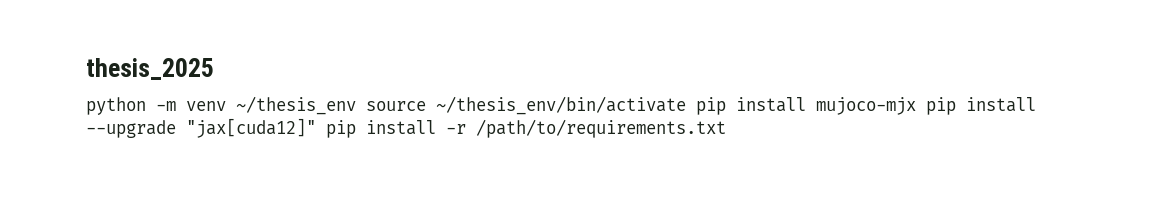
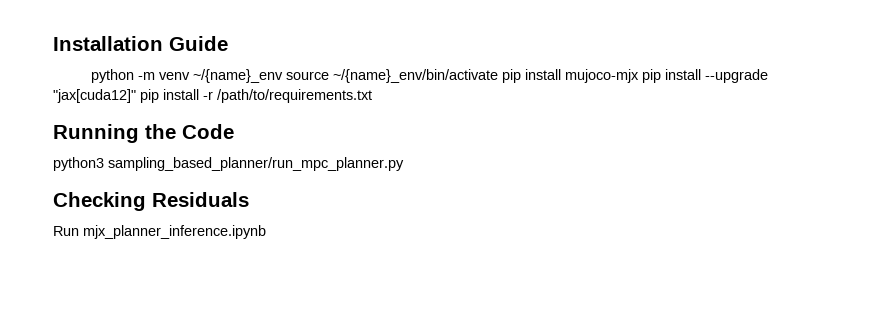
- thesis_2025
+ Installation Guide
- python -m venv ~/thesis_env source ~/thesis_env/bin/activate pip install mujoco-mjx pip install --upgrade "jax[cuda12]" pip install -r /path/to/requirements.txt
+ python -m venv ~/{name}_env source ~/{name}_env/bin/activate pip install mujoco-mjx pip install --upgrade "jax[cuda12]" pip install -r /path/to/requirements.txt
+ Running the Code
+ python3 sampling_based_planner/run_mpc_planner.py
+ Checking Residuals
+ Run mjx_planner_inference.ipynb

